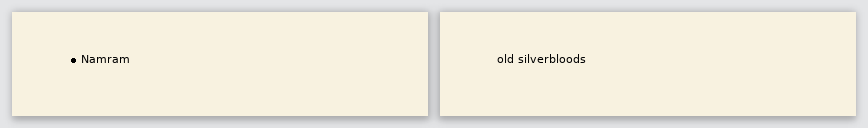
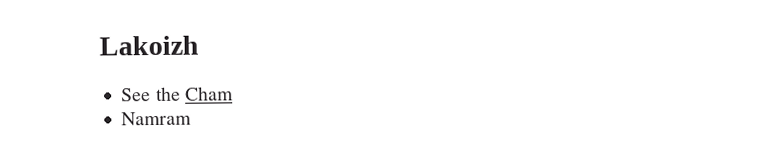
+ Lakoizh
+ See the Cham
- old silverbloods

